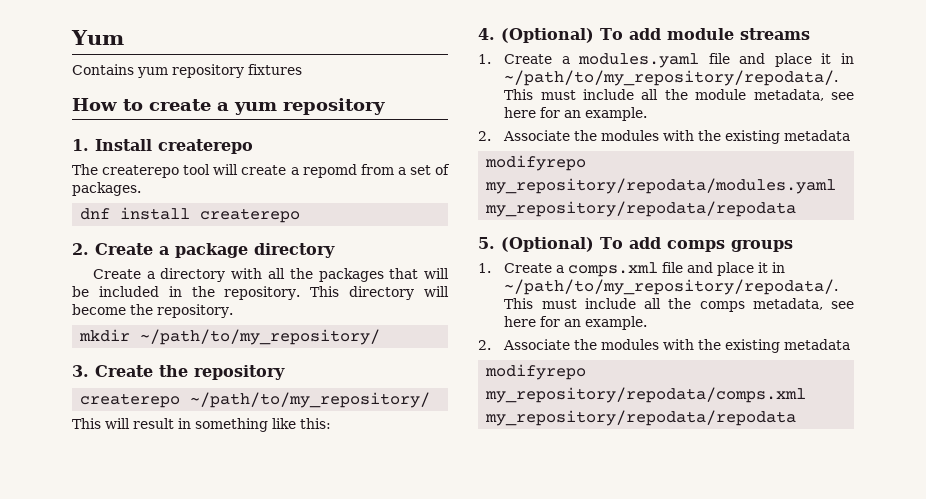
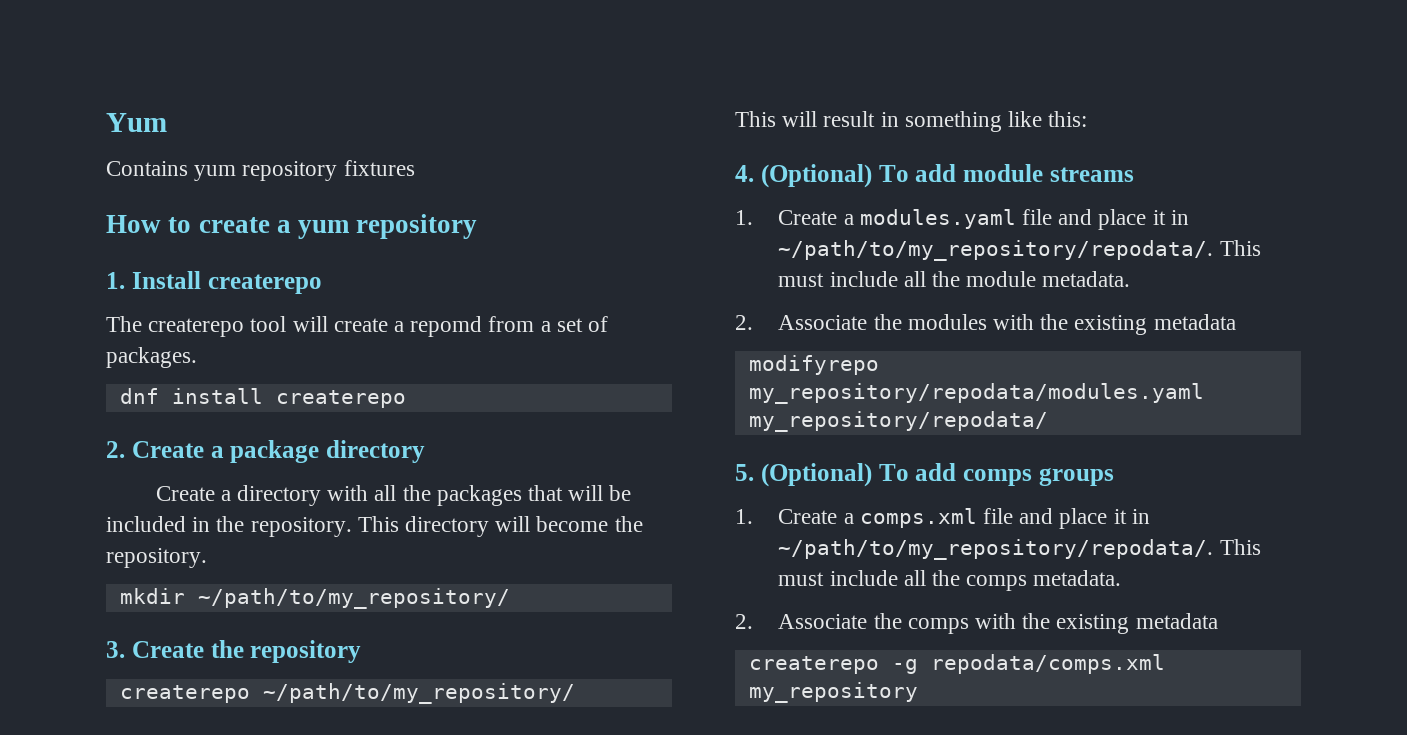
- This must include all the module metadata, see here for an example.
+ This must include all the module metadata.
- modifyrepo my_repository/repodata/modules.yaml my_repository/repodata/repodata
+ modifyrepo my_repository/repodata/modules.yaml my_repository/repodata/
- This must include all the comps metadata, see here for an example.
- 2. Associate the modules with the existing metadata
- modifyrepo my_repository/repodata/comps.xml my_repository/repodata/repodata
+ This must include all the comps metadata.
+ 2. Associate the comps with the existing metadata
+ createrepo -g repodata/comps.xml my_repository

